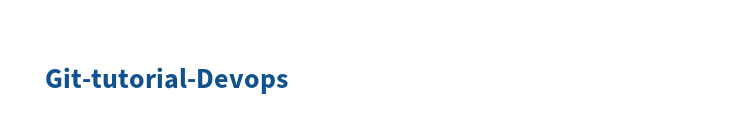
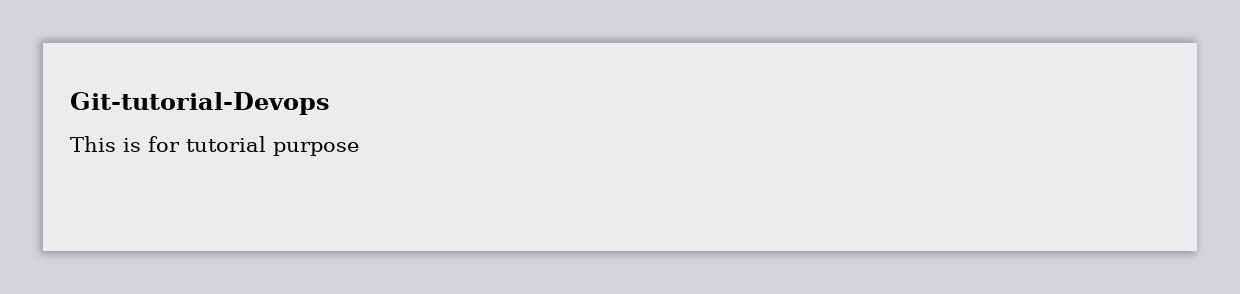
+ This is for tutorial purpose

